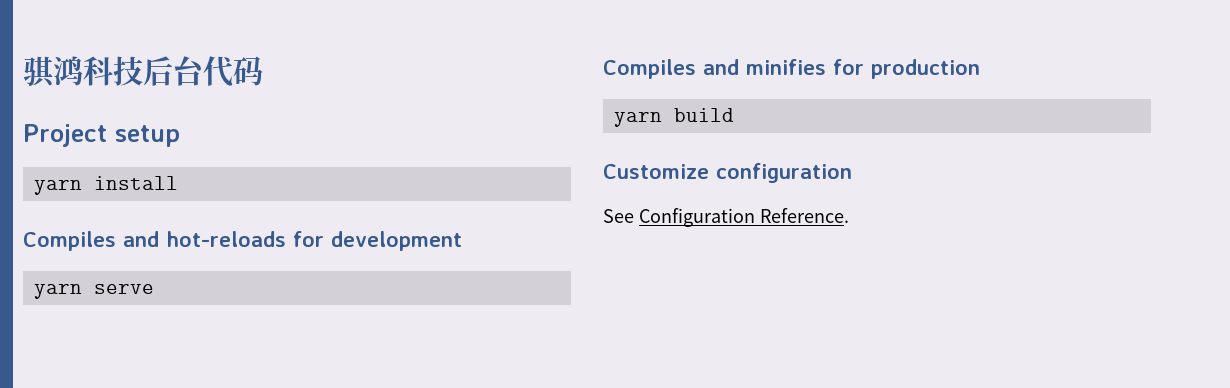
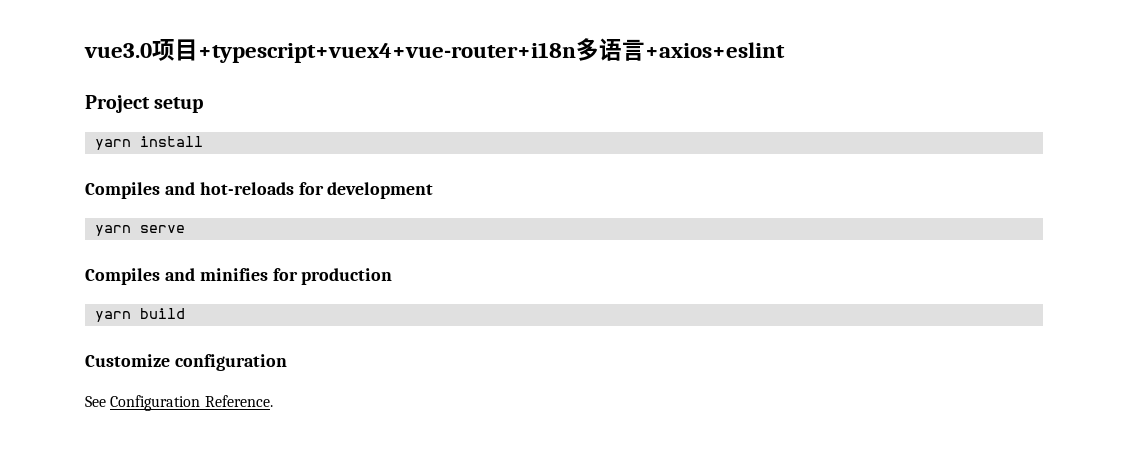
- 骐鸿科技后台代码
+ vue3.0项目+typescript+vuex4+vue-router+i18n多语言+axios+eslint

